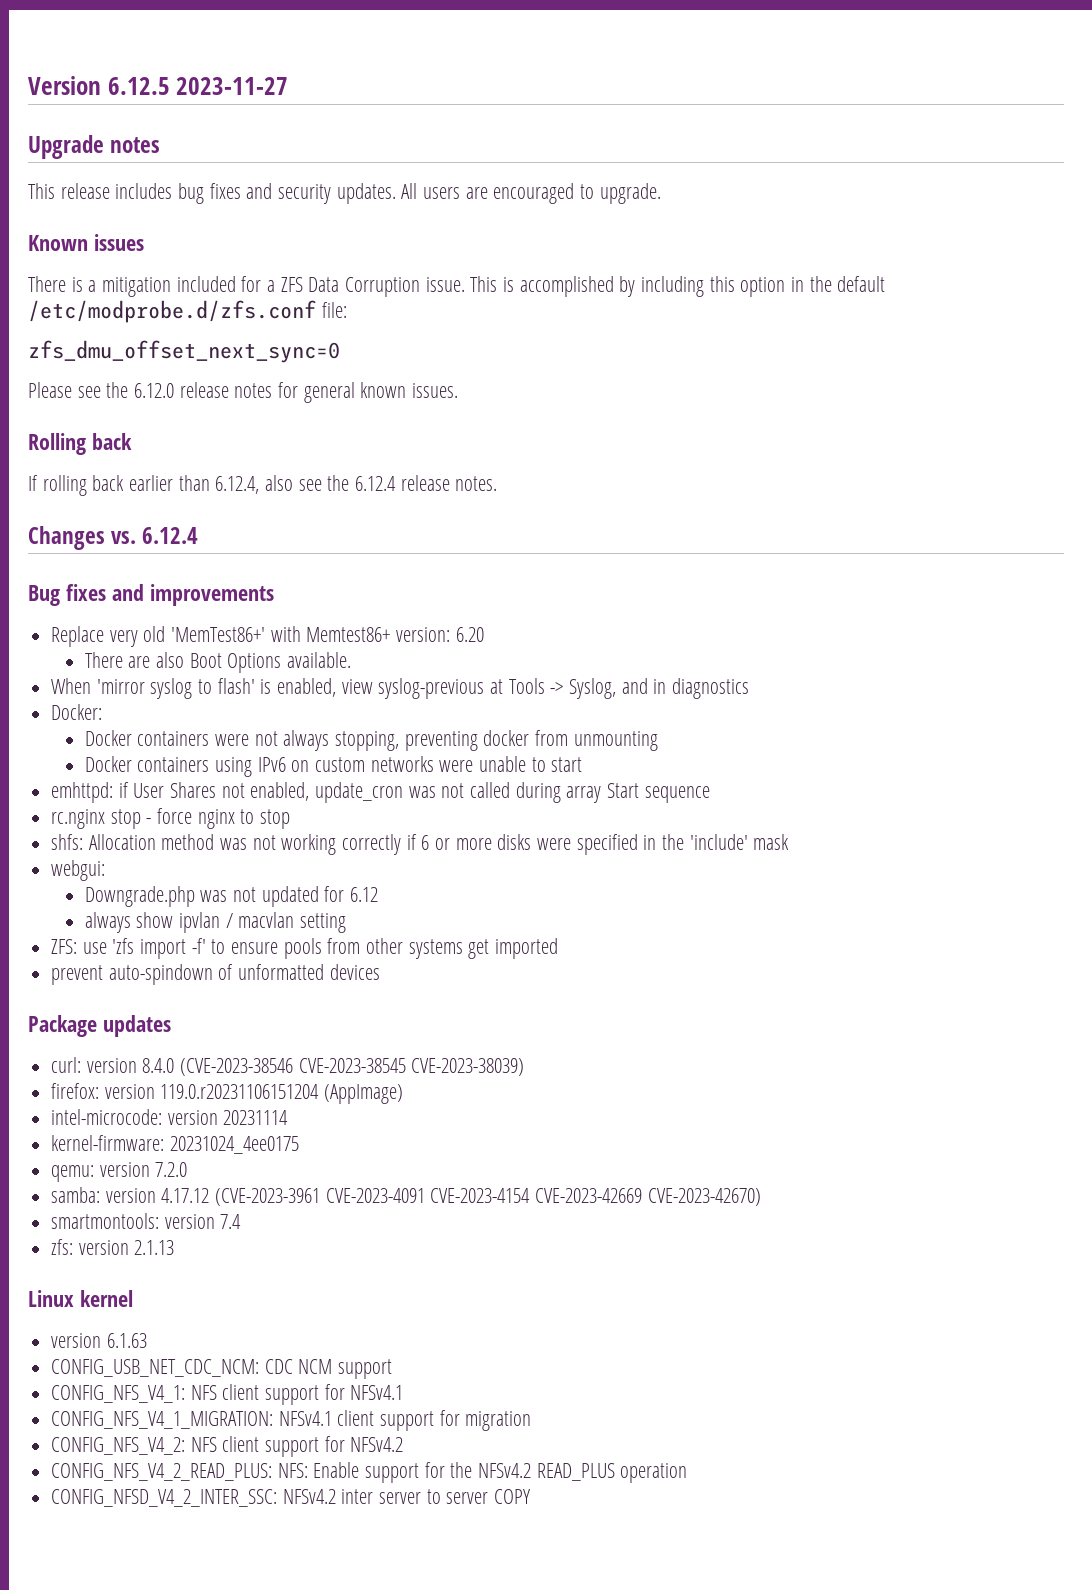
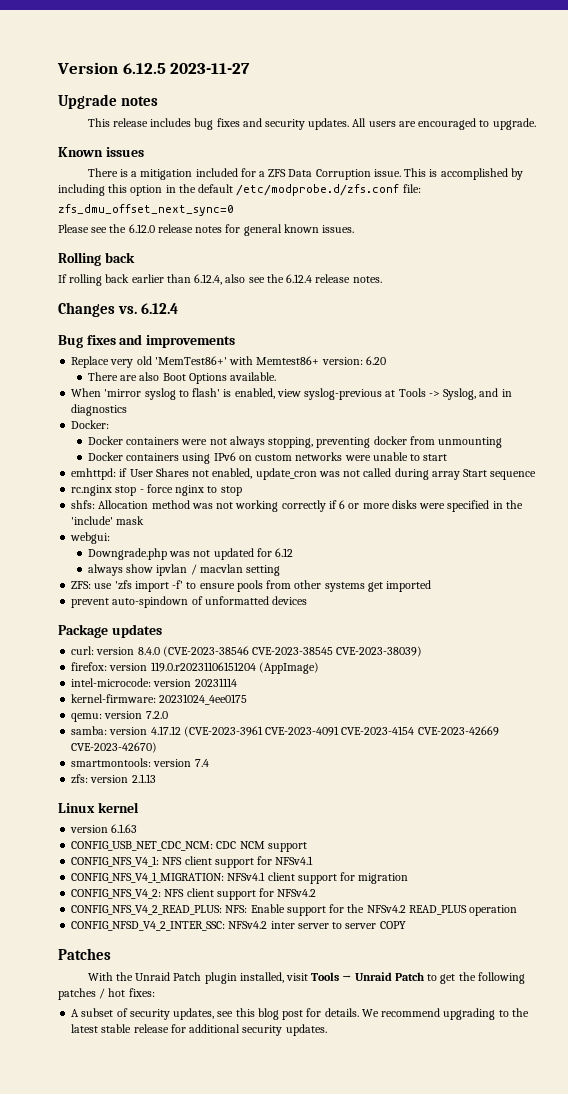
+ Patches
+ With the Unraid Patch plugin installed, visit Tools → Unraid Patch to get the following patches / hot fixes:
+ A subset of security updates, see this blog post for details. We recommend upgrading to the latest stable release for additional security updates.

